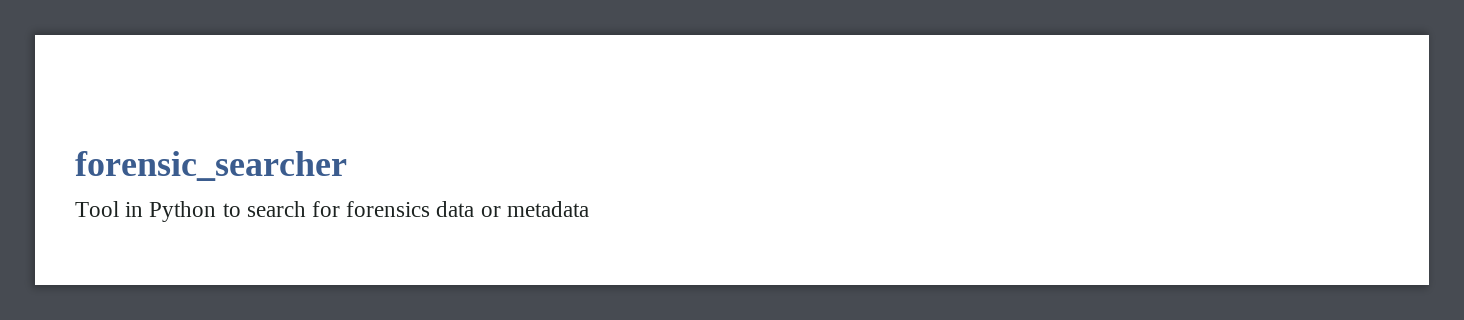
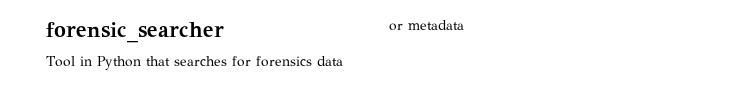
- Tool in Python to search for forensics data or metadata
+ Tool in Python that searches for forensics data or metadata

